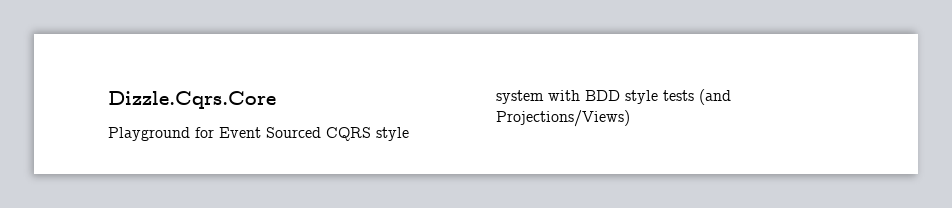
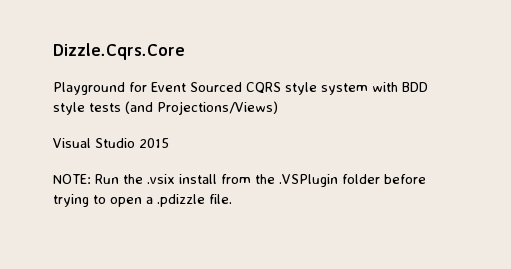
+ Visual Studio 2015
+ NOTE: Run the .vsix install from the .VSPlugin folder before trying to open a .pdizzle file.

